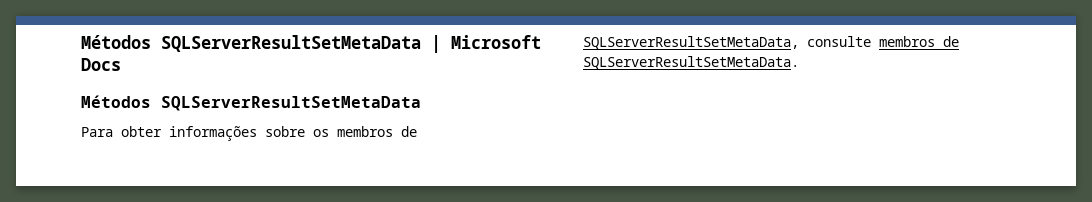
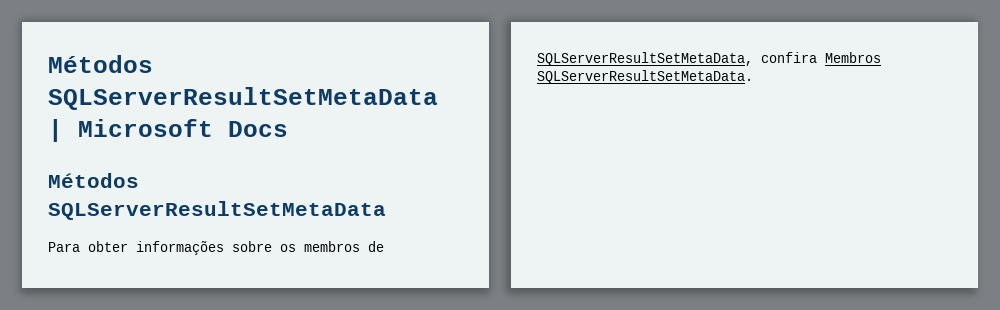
- Para obter informações sobre os membros de SQLServerResultSetMetaData, consulte membros de SQLServerResultSetMetaData.
+ Para obter informações sobre os membros de SQLServerResultSetMetaData, confira Membros SQLServerResultSetMetaData.

